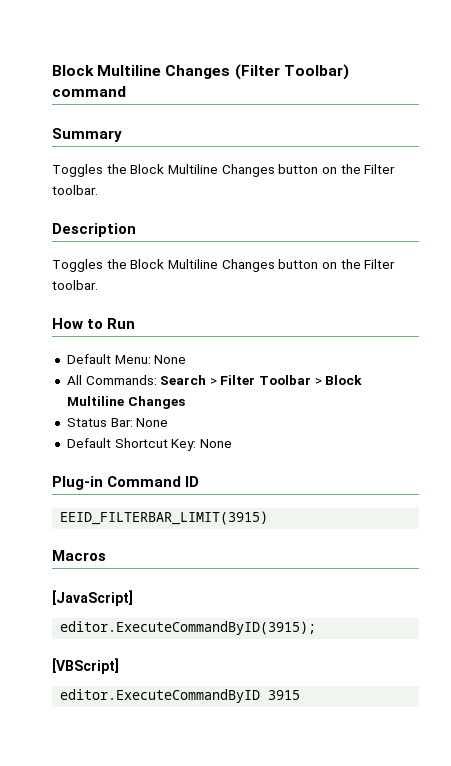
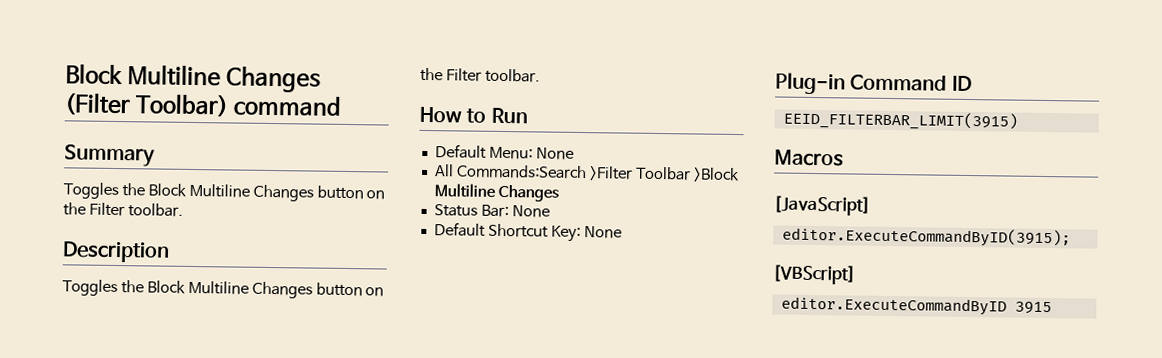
- All Commands: Search > Filter Toolbar > Block Multiline Changes
+ All Commands:Search >Filter Toolbar >Block Multiline Changes

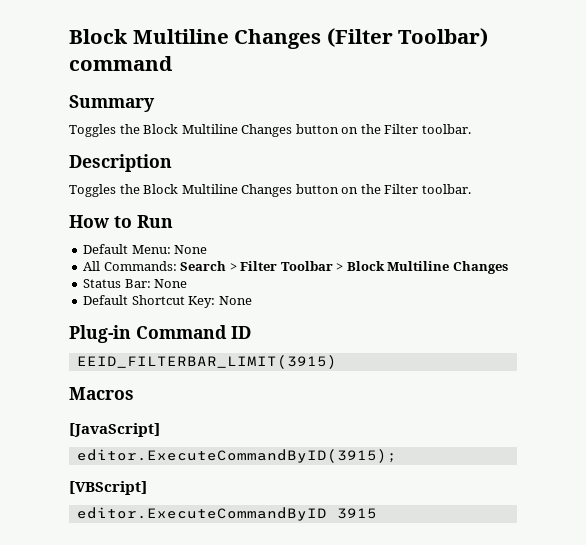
- All Commands:Search >Filter Toolbar >Block Multiline Changes
+ All Commands: Search > Filter Toolbar > Block Multiline Changes

